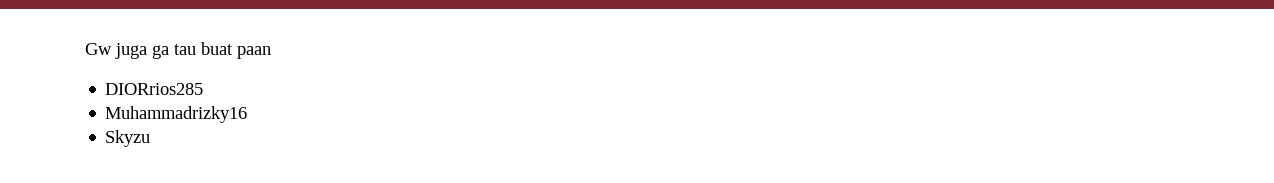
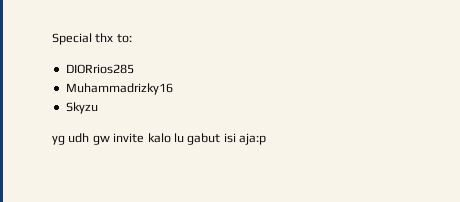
- Gw juga ga tau buat paan
+ Special thx to:
  DIORrios285
  Muhammadrizky16
  Skyzu
+ yg udh gw invite kalo lu gabut isi aja:p

